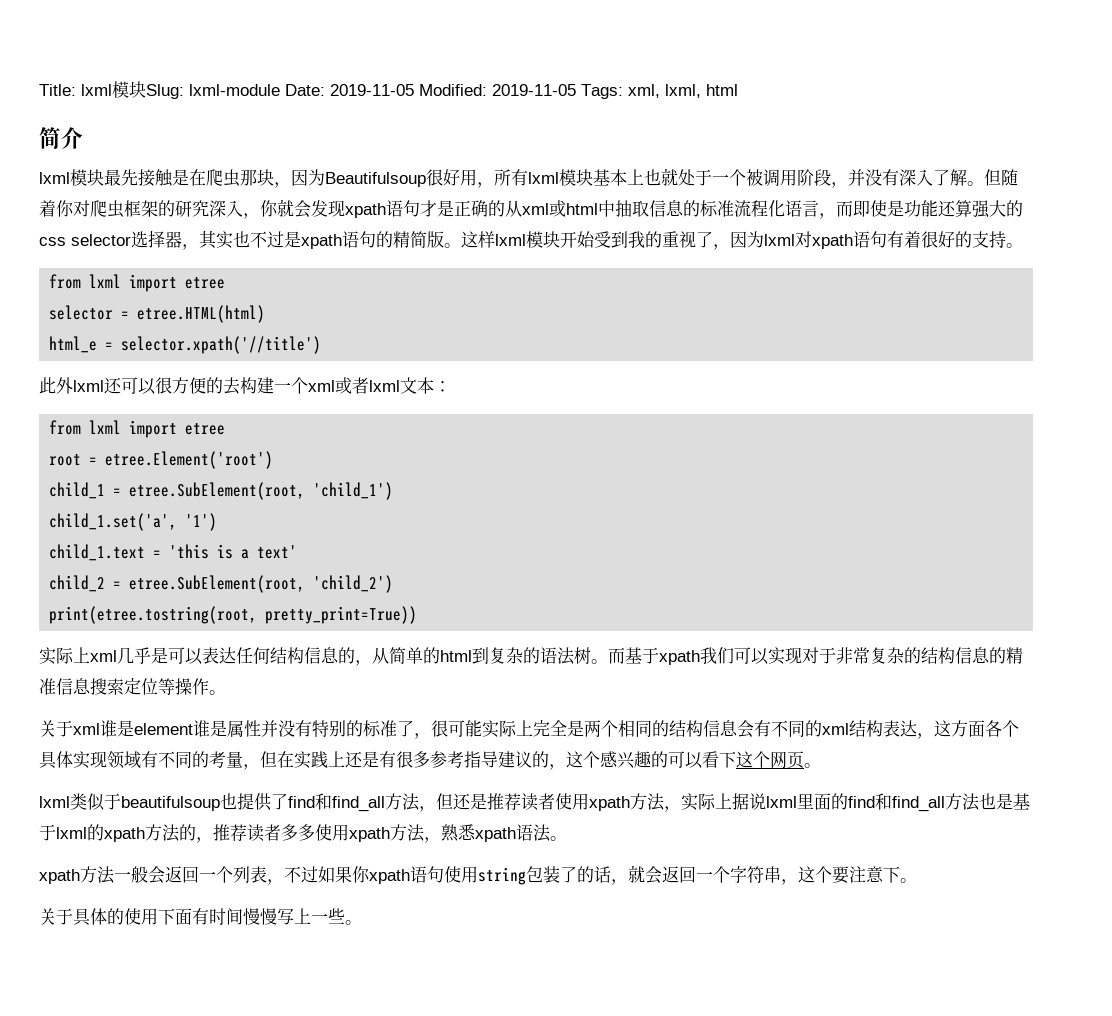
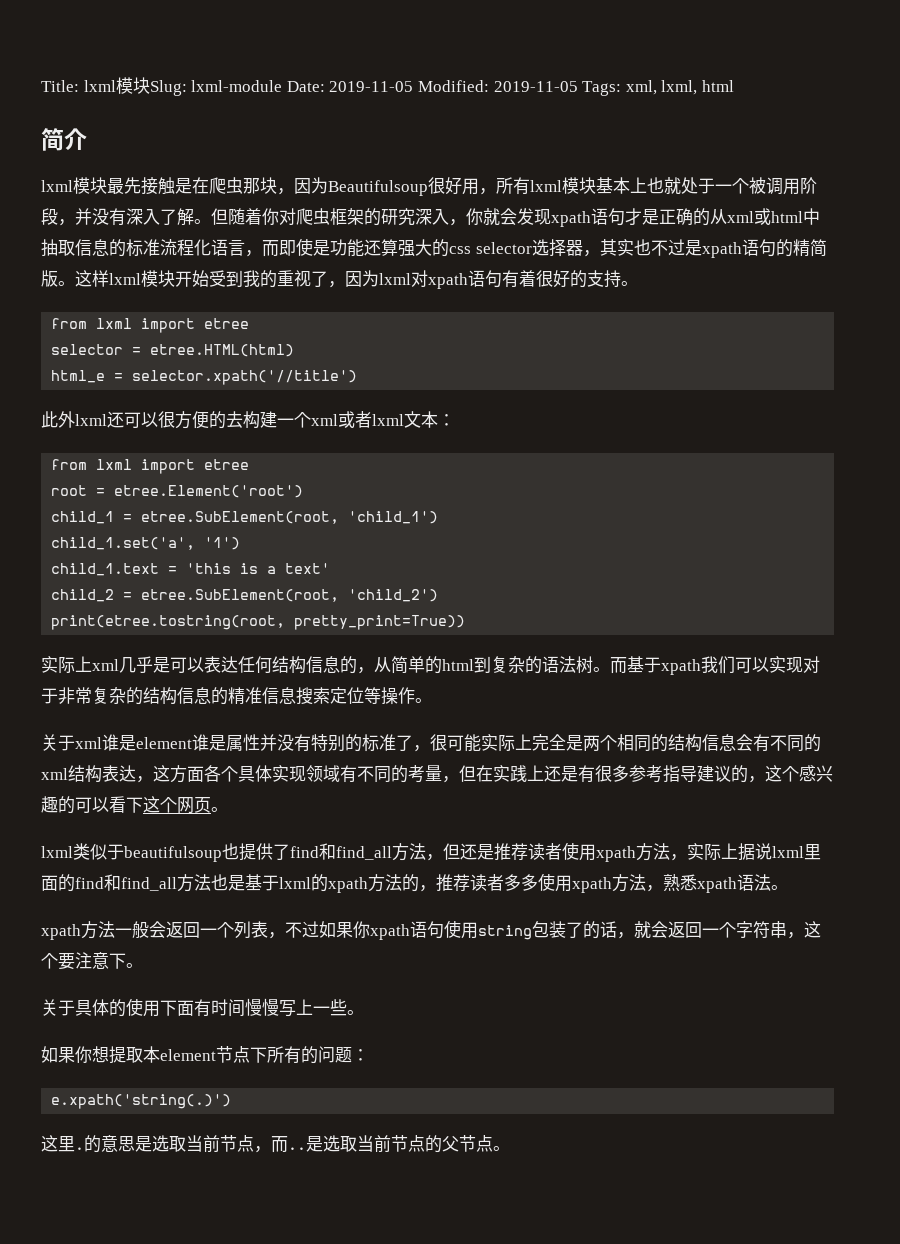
+ 如果你想提取本element节点下所有的问题：
+ e.xpath('string(.)')
+ 这里.的意思是选取当前节点，而..是选取当前节点的父节点。

